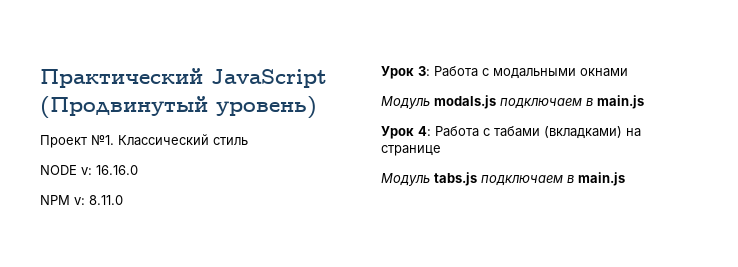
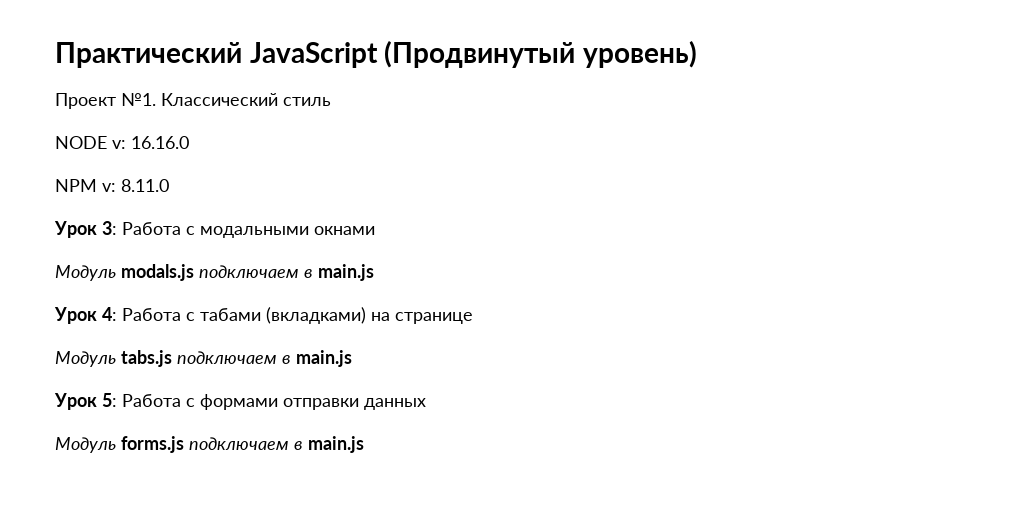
+ Урок 5: Работа с формами отправки данных
+ Модуль forms.js подключаем в main.js

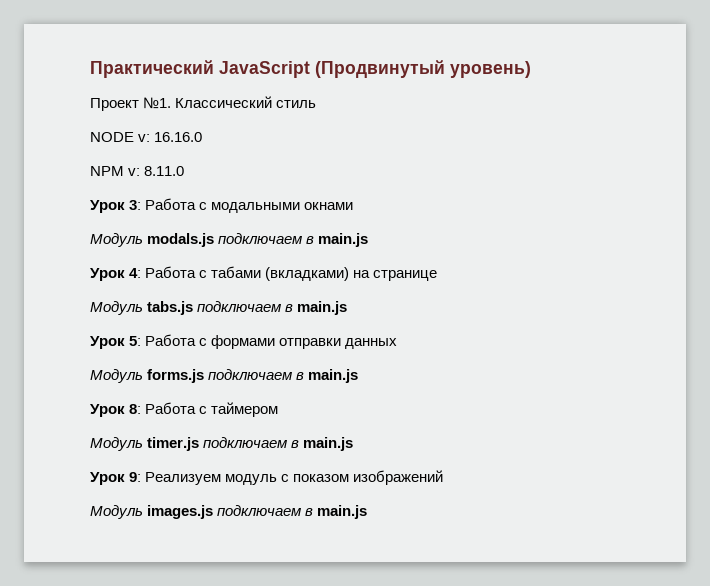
+ Урок 8: Работа с таймером
+ Модуль timer.js подключаем в main.js
+ Урок 9: Реализуем модуль с показом изображений
+ Модуль images.js подключаем в main.js

